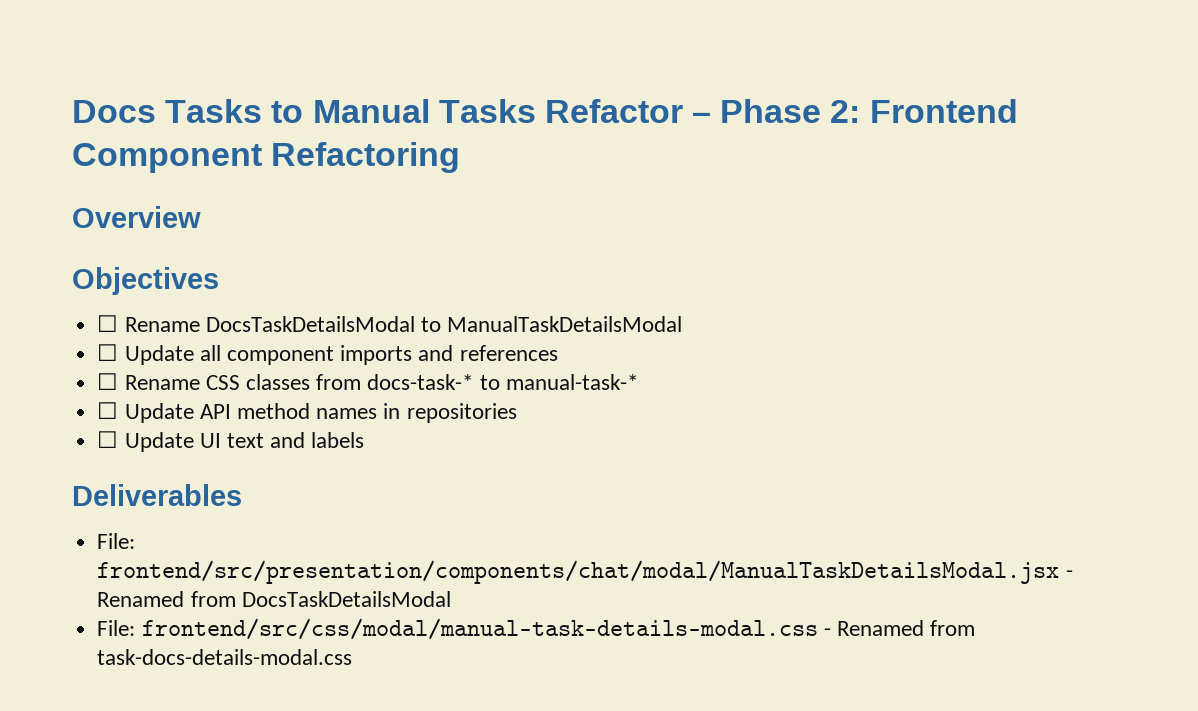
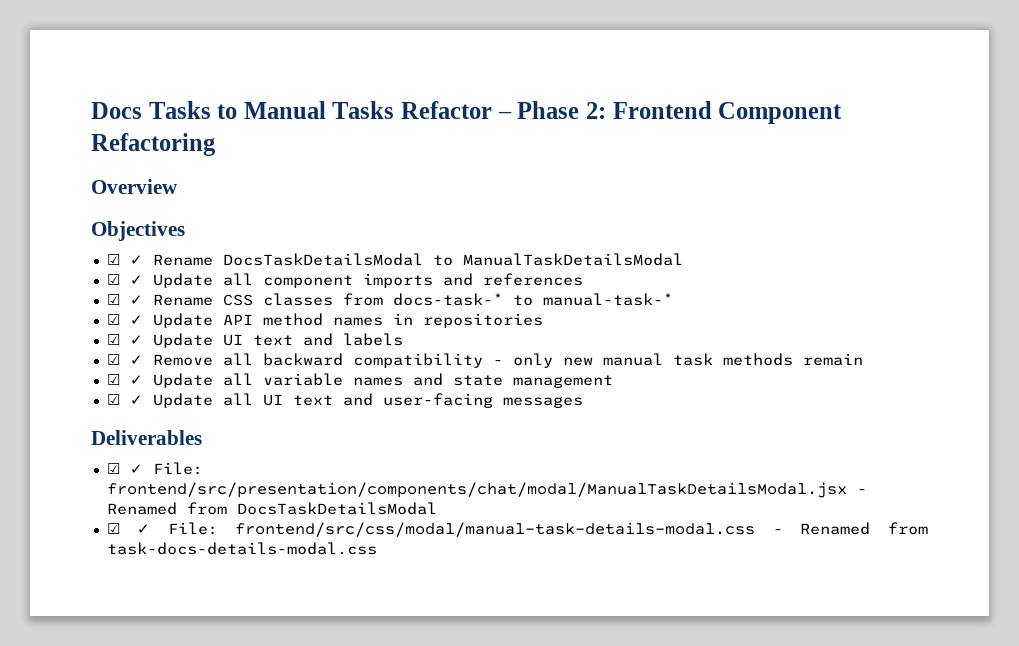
- ☐ Rename DocsTaskDetailsModal to ManualTaskDetailsModal
+ ☑ ✓ Rename DocsTaskDetailsModal to ManualTaskDetailsModal
- ☐ Update all component imports and references
+ ☑ ✓ Update all component imports and references
- ☐ Rename CSS classes from docs-task-* to manual-task-*
+ ☑ ✓ Rename CSS classes from docs-task-* to manual-task-*
- ☐ Update API method names in repositories
+ ☑ ✓ Update API method names in repositories
- ☐ Update UI text and labels
+ ☑ ✓ Update UI text and labels
+ ☑ ✓ Remove all backward compatibility - only new manual task methods remain
+ ☑ ✓ Update all variable names and state management
+ ☑ ✓ Update all UI text and user-facing messages
- File: frontend/src/presentation/components/chat/modal/ManualTaskDetailsModal.jsx - Renamed from DocsTaskDetailsModal
+ ☑ ✓ File: frontend/src/presentation/components/chat/modal/ManualTaskDetailsModal.jsx - Renamed from DocsTaskDetailsModal
- File: frontend/src/css/modal/manual-task-details-modal.css - Renamed from task-docs-details-modal.css
+ ☑ ✓ File: frontend/src/css/modal/manual-task-details-modal.css - Renamed from task-docs-details-modal.css

